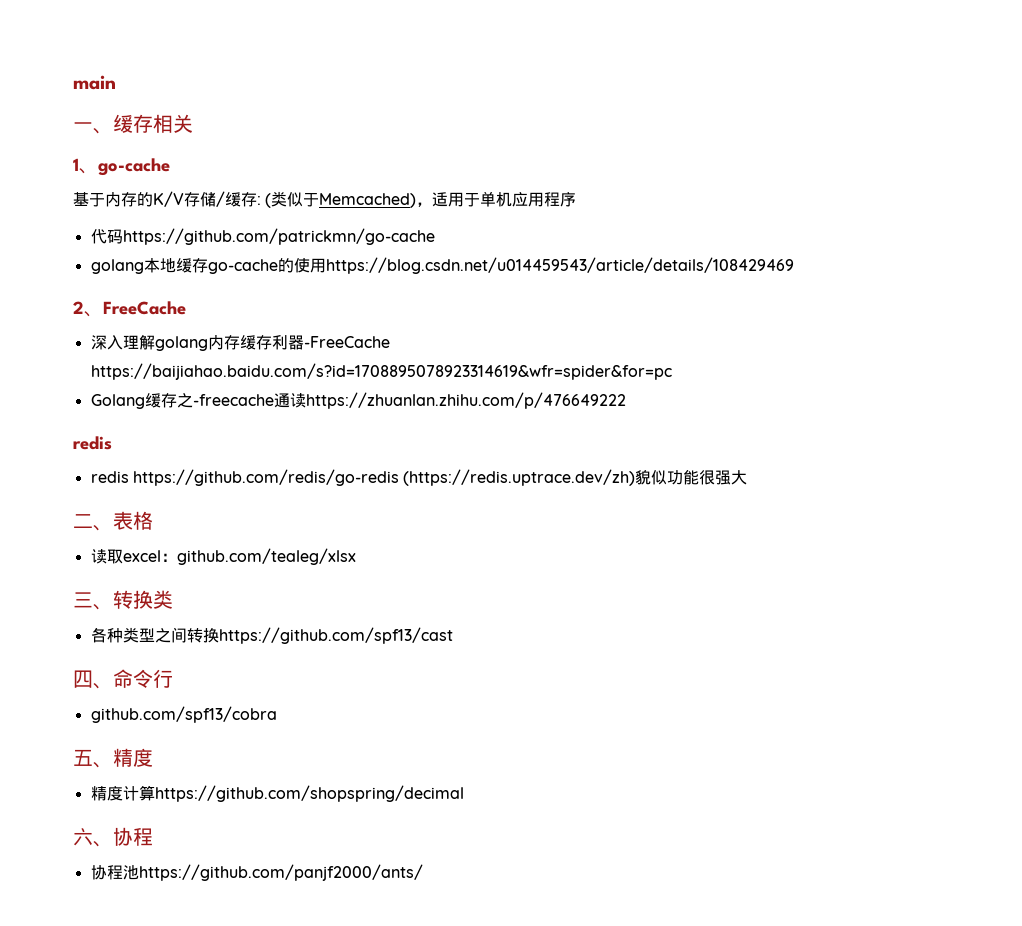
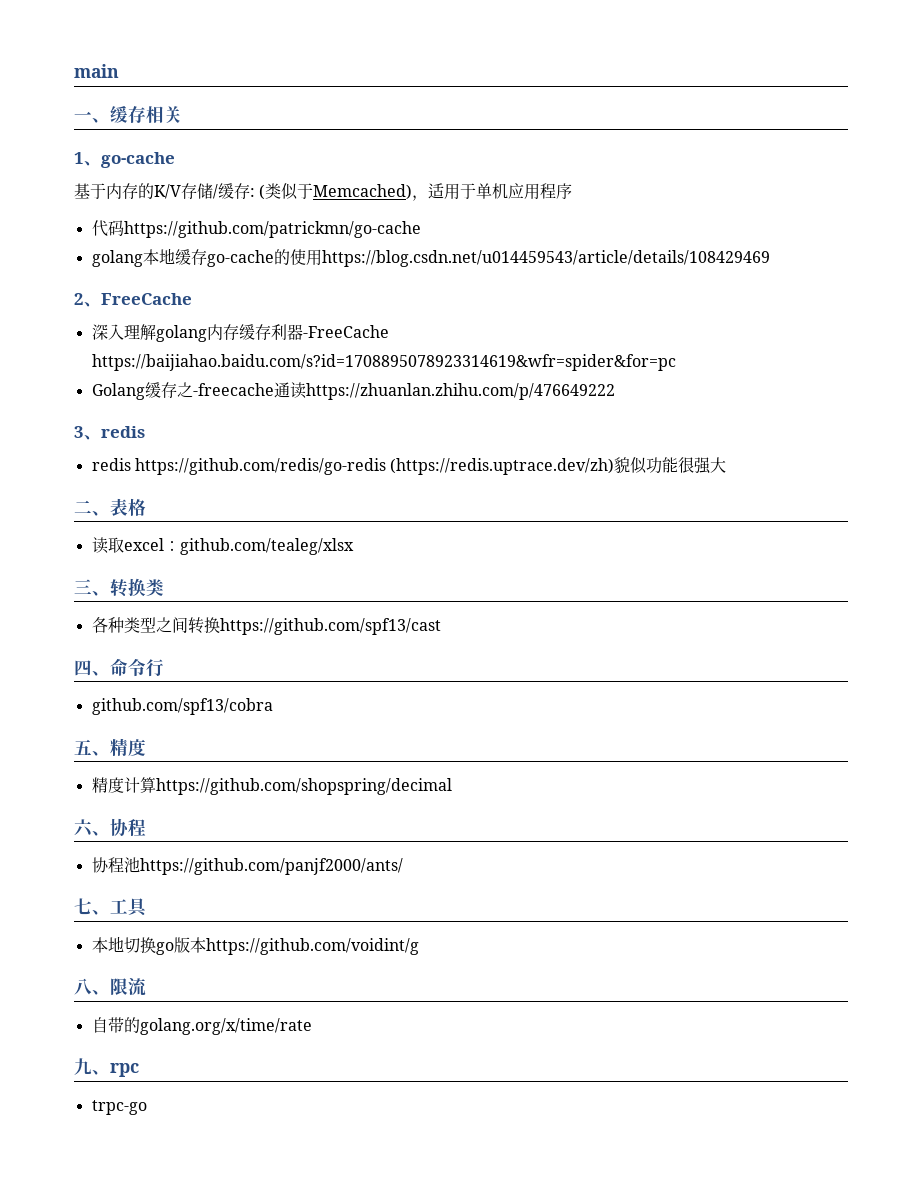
  Golang缓存之-freecache通读https://zhuanlan.zhihu.com/p/476649222
- redis
+ 3、redis
+ 七、工具
+ 本地切换go版本https://github.com/voidint/g
+ 八、限流
+ 自带的golang.org/x/time/rate
+ 九、rpc
+ trpc-go

